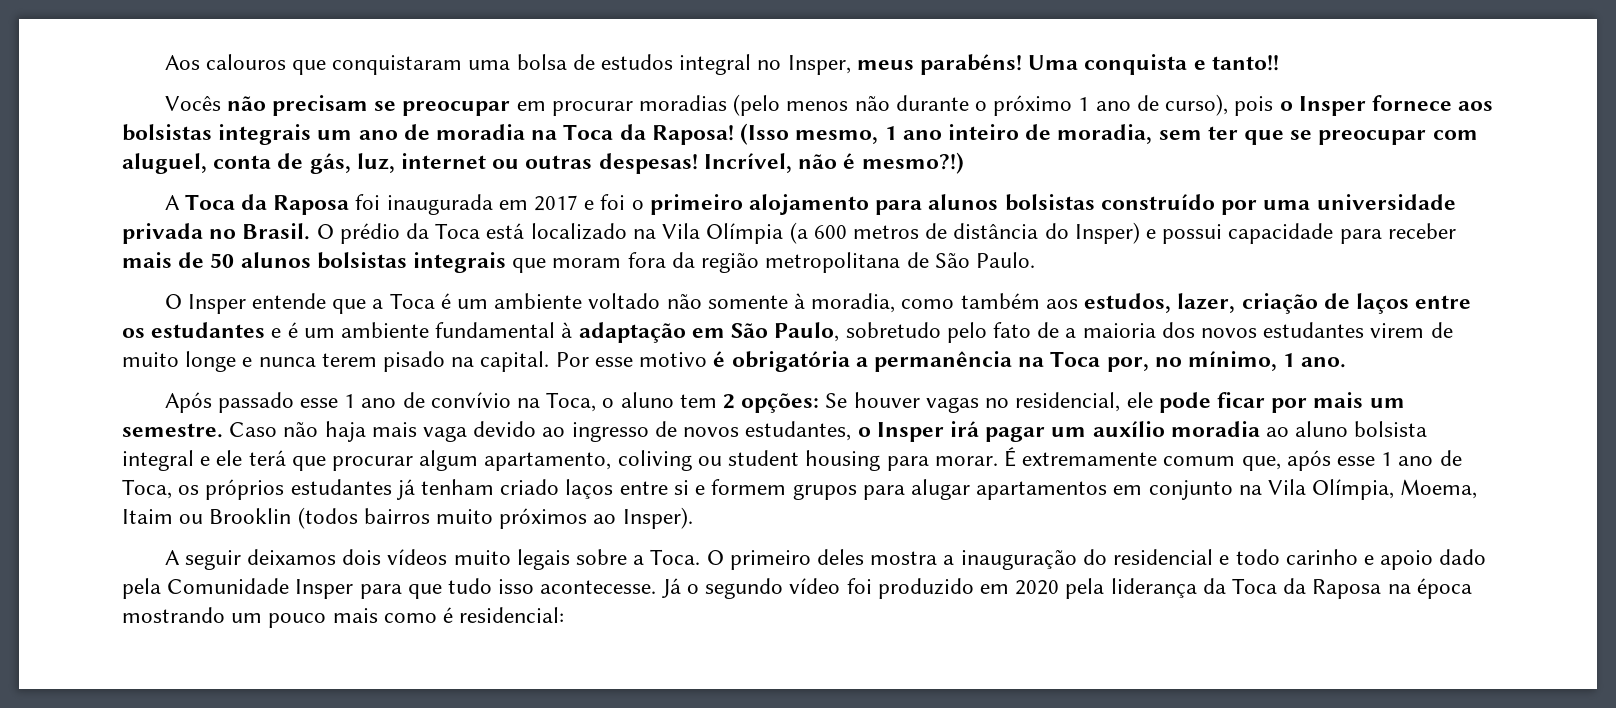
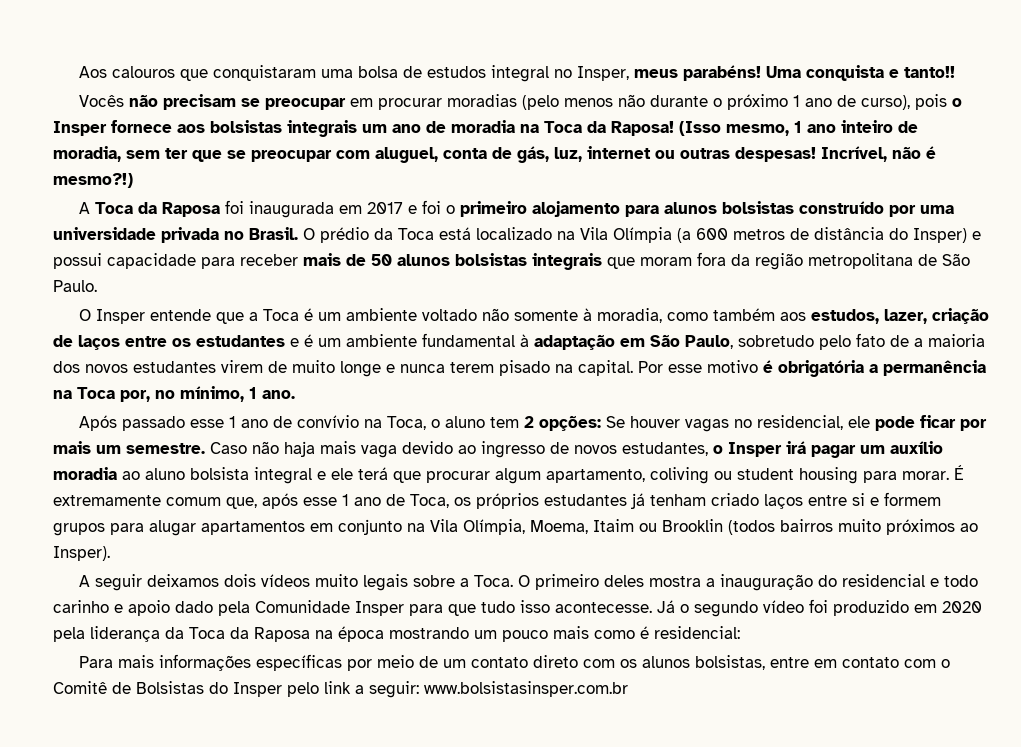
+ Para mais informações específicas por meio de um contato direto com os alunos bolsistas, entre em contato com o Comitê de Bolsistas do Insper pelo link a seguir: www.bolsistasinsper.com.br

